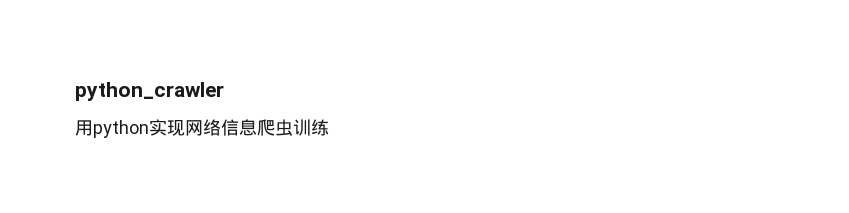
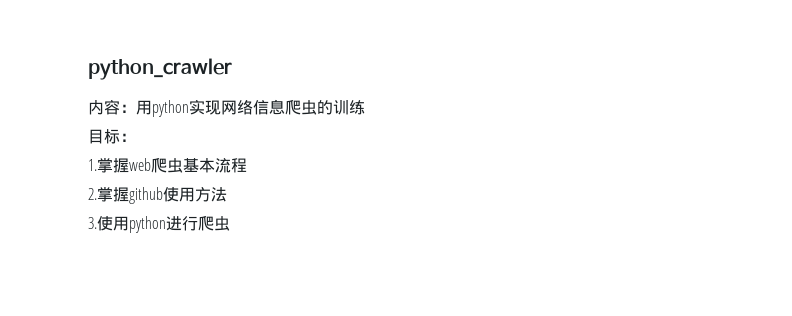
- 用python实现网络信息爬虫训练
+ 内容：用python实现网络信息爬虫的训练
+ 目标：
+ 1.掌握web爬虫基本流程
+ 2.掌握github使用方法
+ 3.使用python进行爬虫

